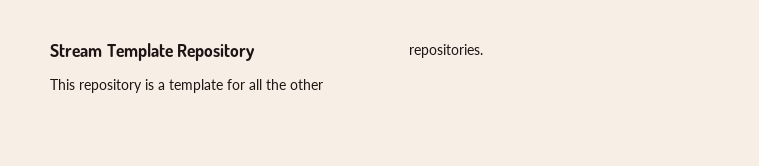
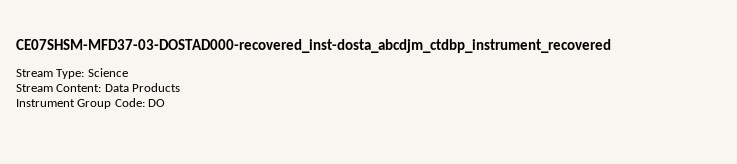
- Stream Template Repository
- This repository is a template for all the other repositories.
+ CE07SHSM-MFD37-03-DOSTAD000-recovered_inst-dosta_abcdjm_ctdbp_instrument_recovered
+ Stream Type: Science
+ Stream Content: Data Products
+ Instrument Group Code: DO

